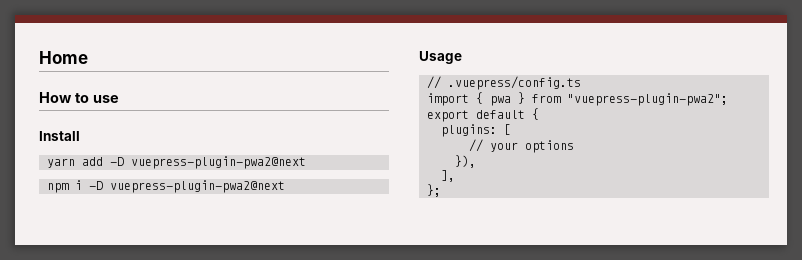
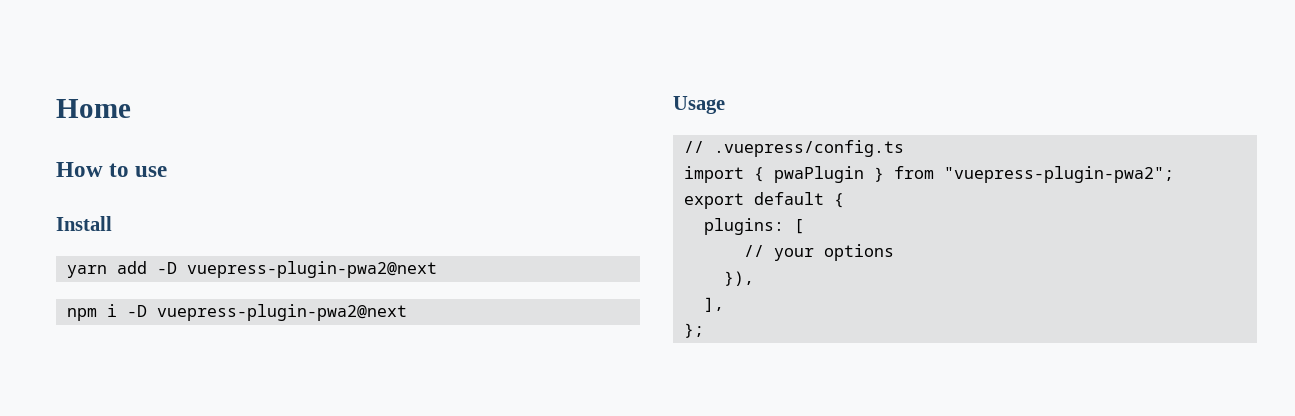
- import { pwa } from "vuepress-plugin-pwa2";
+ import { pwaPlugin } from "vuepress-plugin-pwa2";

